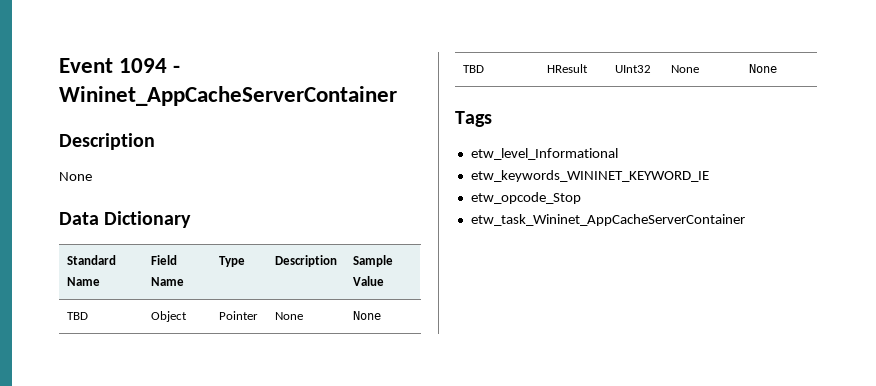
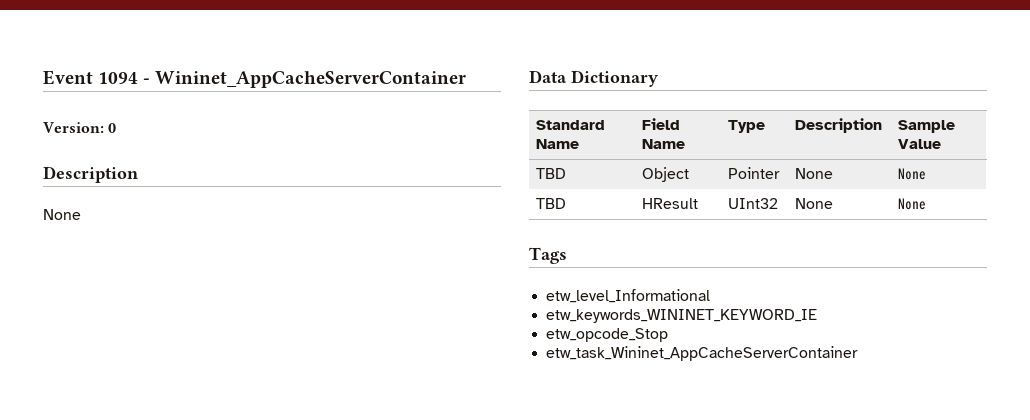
+ Version: 0

